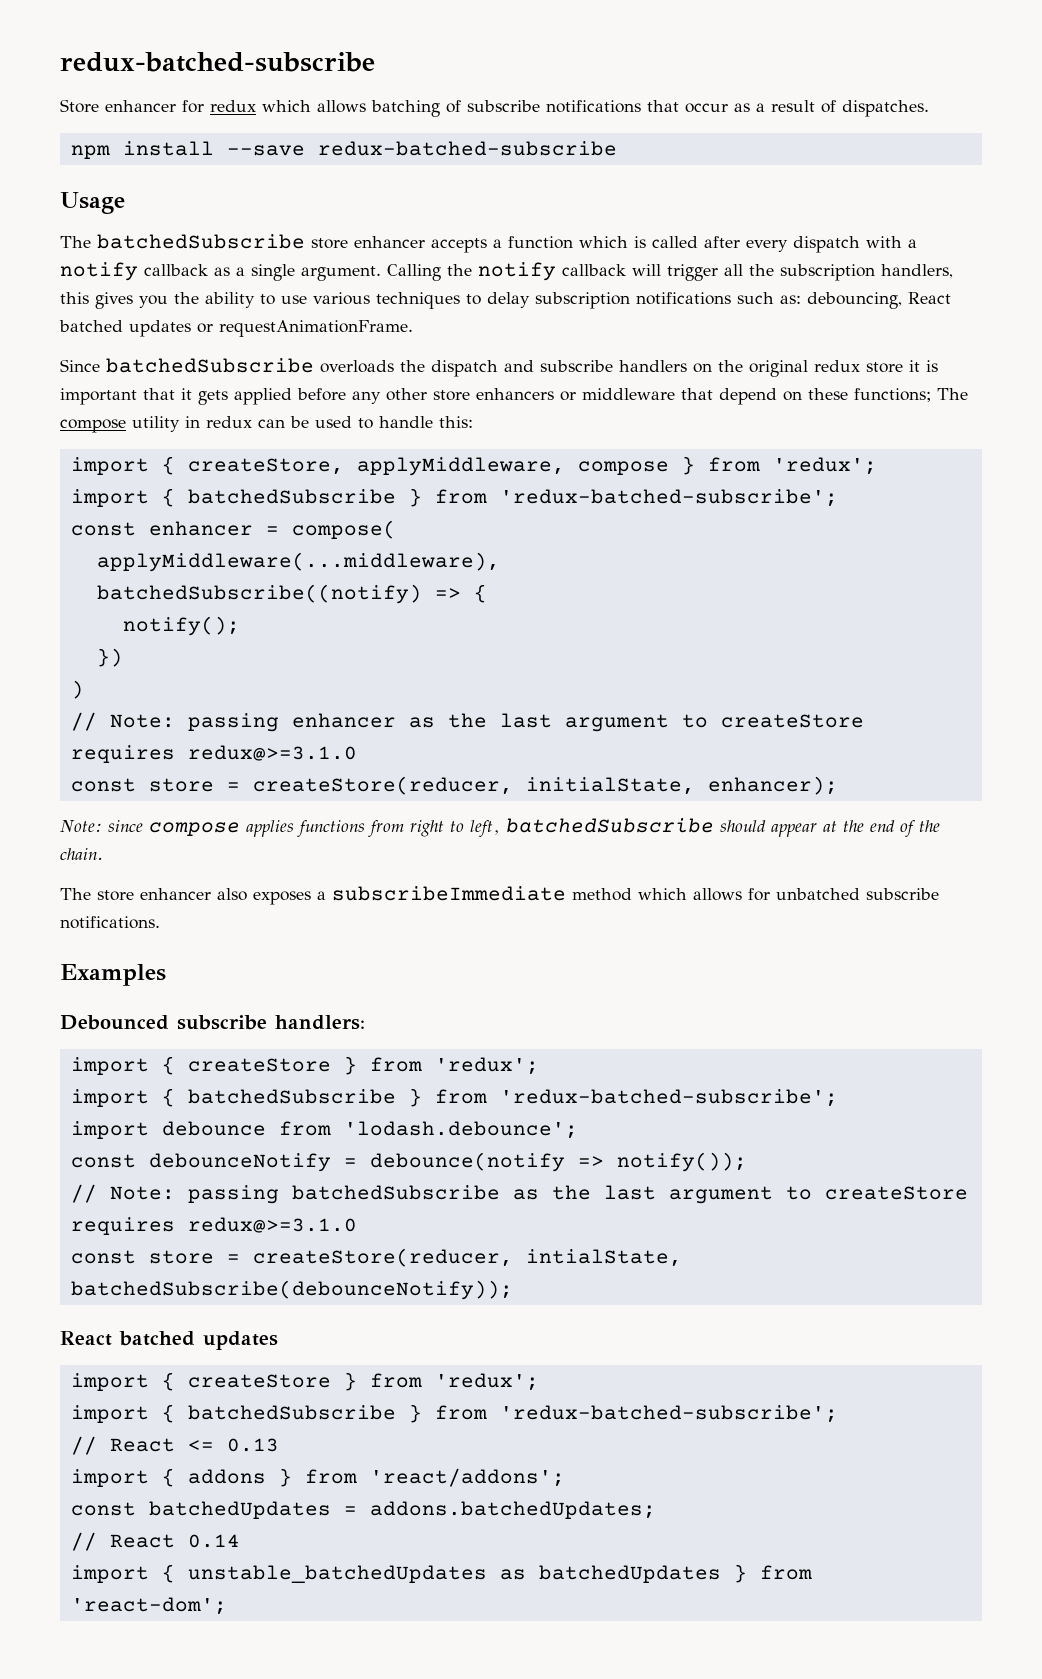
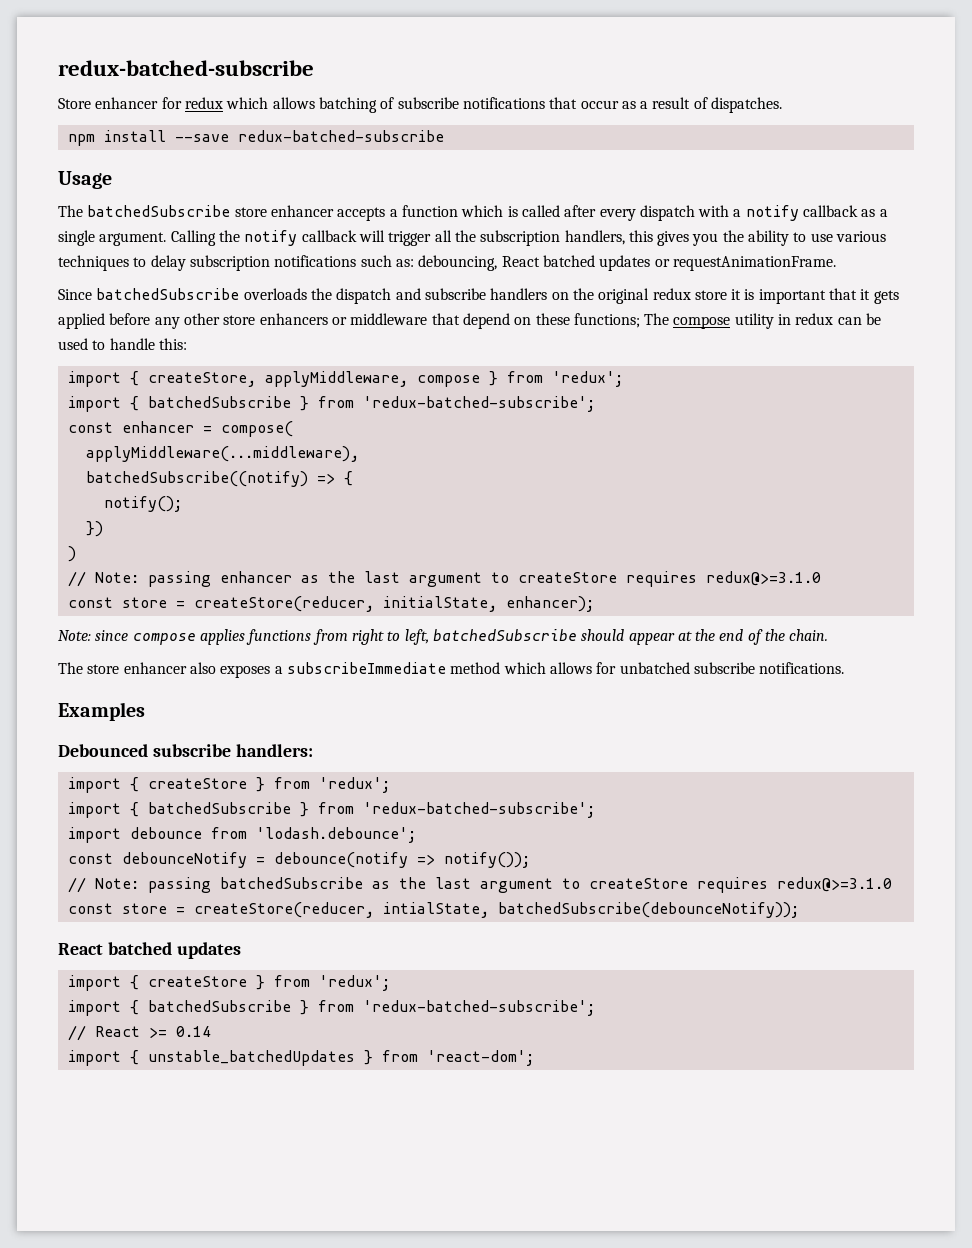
- // React <= 0.13
- import { addons } from 'react/addons';
- const batchedUpdates = addons.batchedUpdates;
- // React 0.14
+ // React >= 0.14
- import { unstable_batchedUpdates as batchedUpdates } from 'react-dom';
+ import { unstable_batchedUpdates } from 'react-dom';

